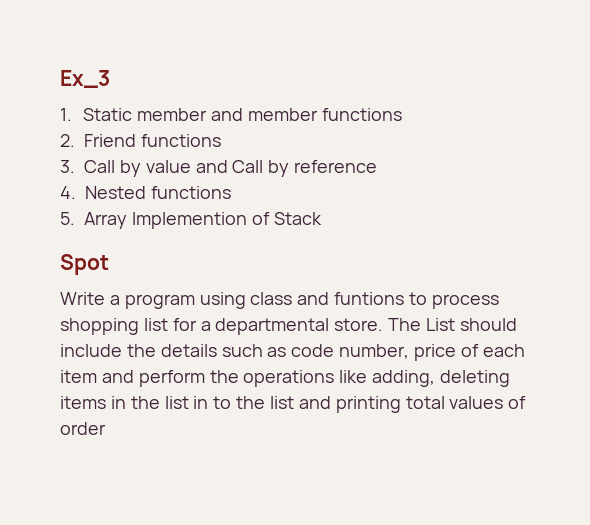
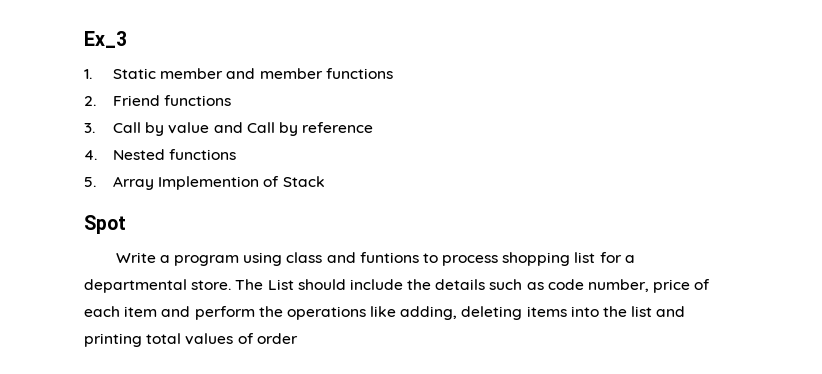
- The List should include the details such as code number, price of each item and perform the operations like adding, deleting items in the list in to the list and printing total values of order
+ The List should include the details such as code number, price of each item and perform the operations like adding, deleting items into the list and printing total values of order

